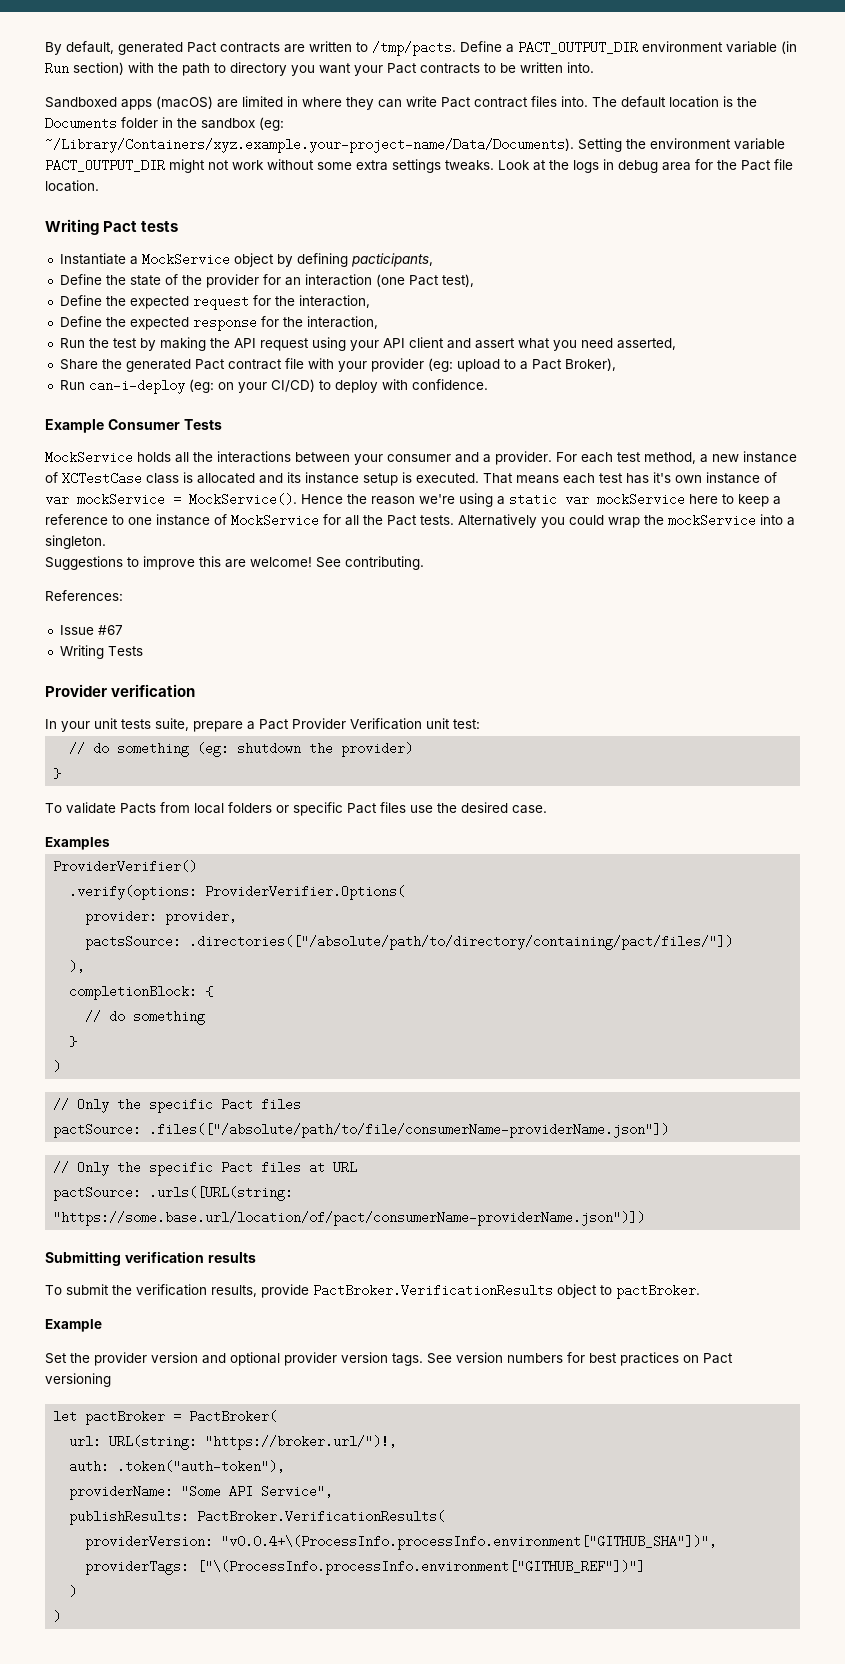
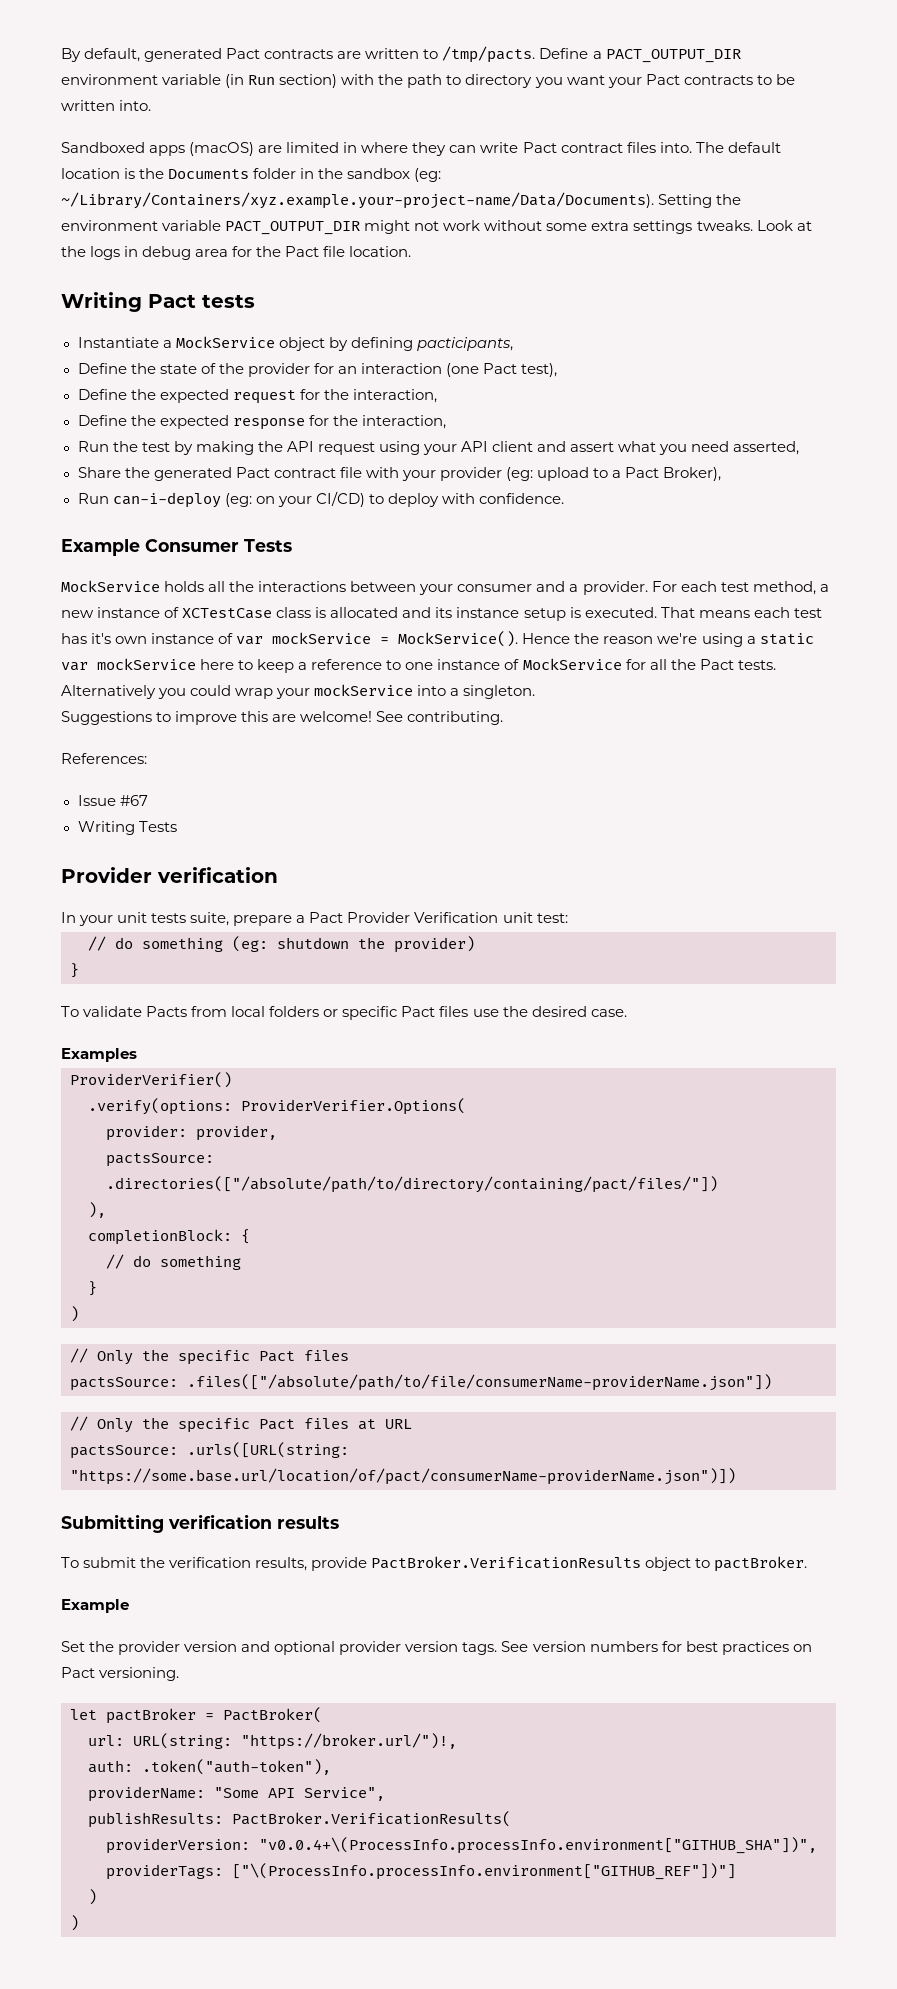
- Alternatively you could wrap the mockService into a singleton.
+ Alternatively you could wrap your mockService into a singleton.
- pactSource: .files(["/absolute/path/to/file/consumerName-providerName.json"])
+ pactsSource: .files(["/absolute/path/to/file/consumerName-providerName.json"])
- pactSource: .urls([URL(string: "https://some.base.url/location/of/pact/consumerName-providerName.json")])
+ pactsSource: .urls([URL(string: "https://some.base.url/location/of/pact/consumerName-providerName.json")])
- See version numbers for best practices on Pact versioning
+ See version numbers for best practices on Pact versioning.

